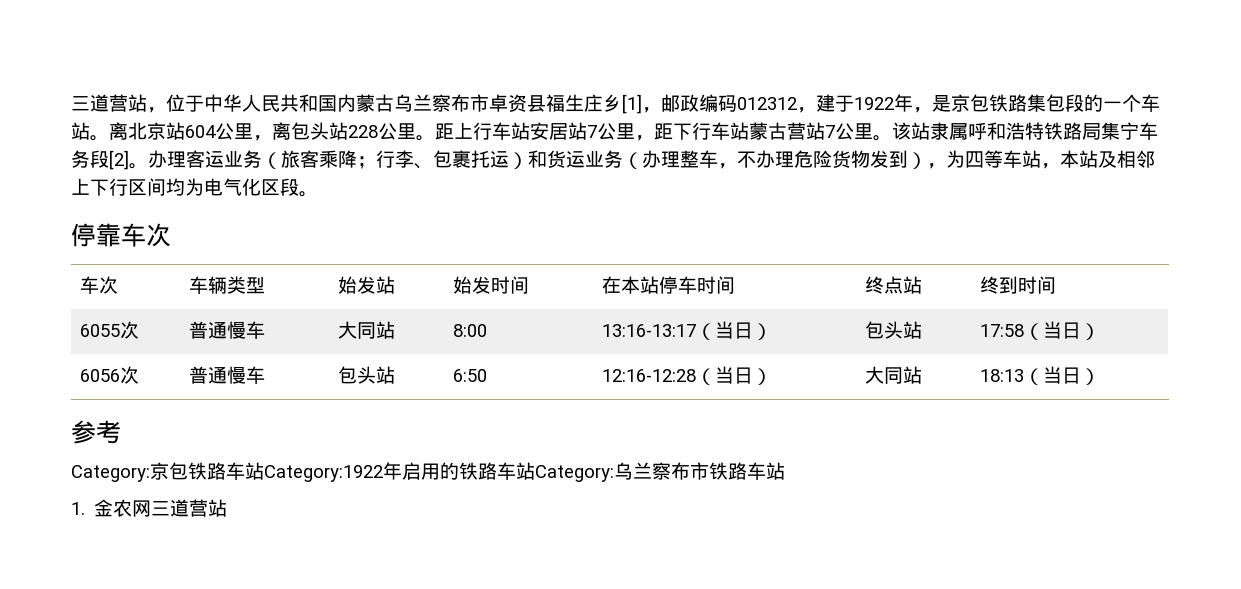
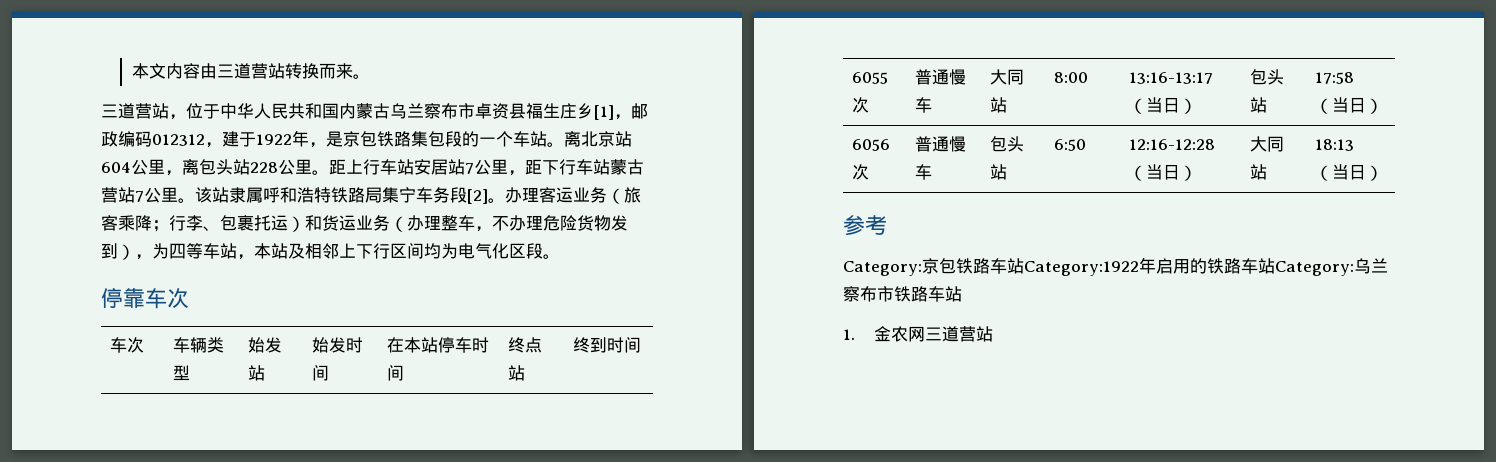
+ 本文内容由三道营站转换而来。

